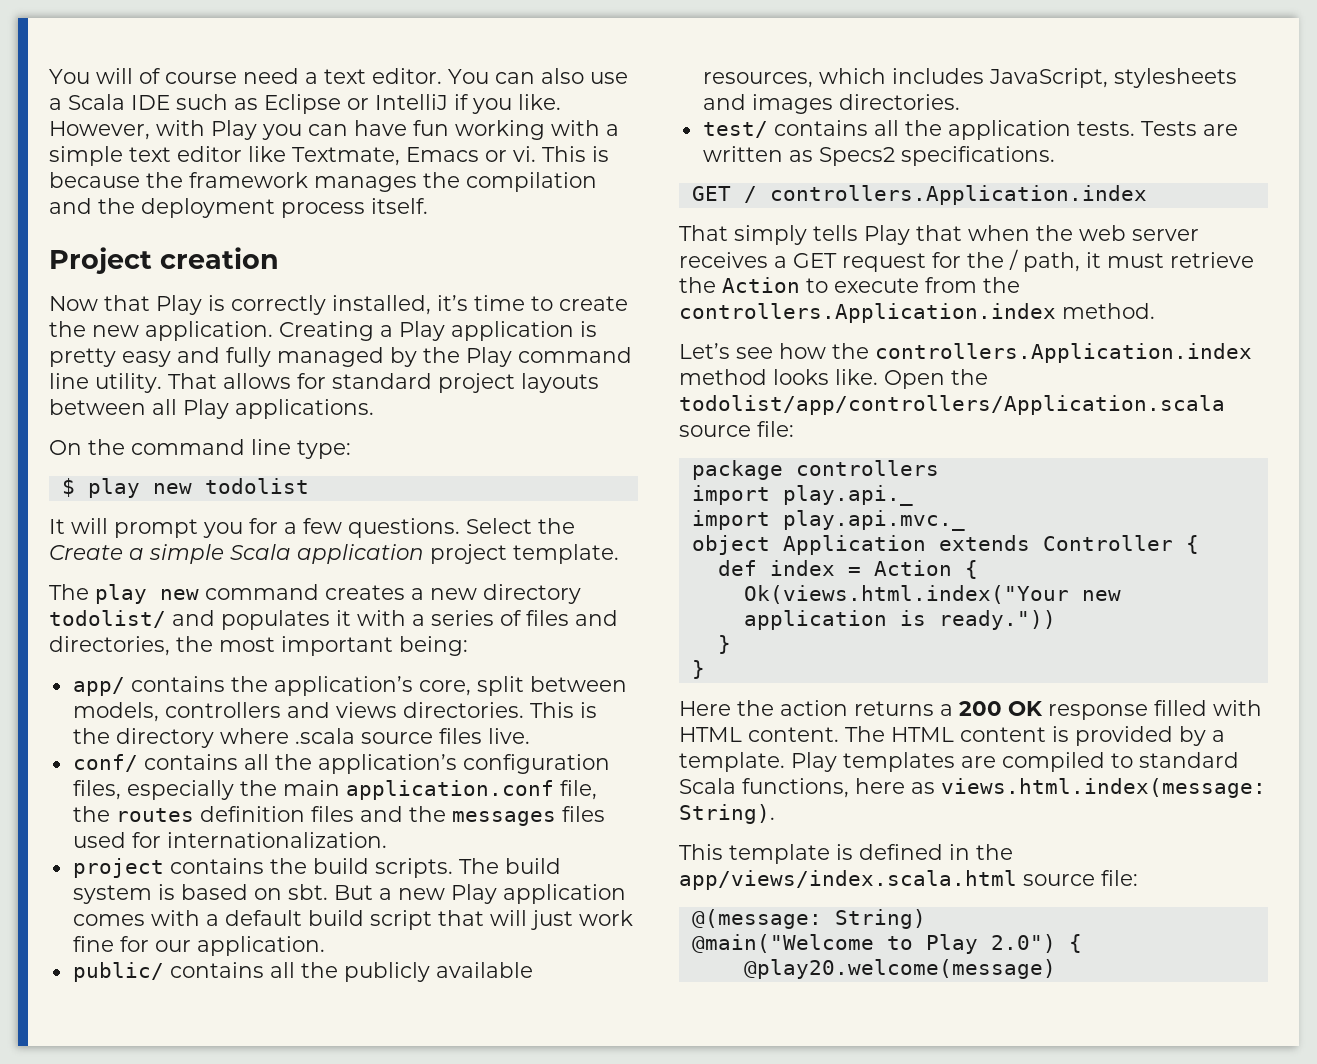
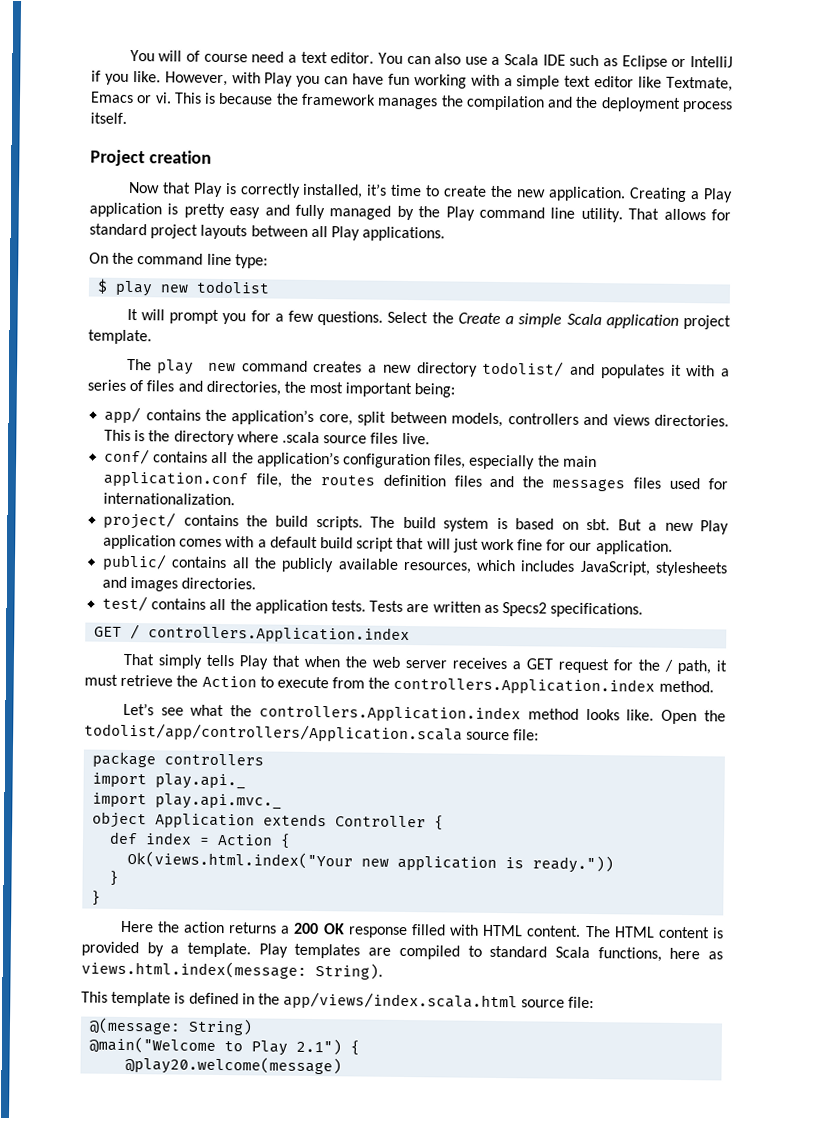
- project contains the build scripts.
+ project/ contains the build scripts.
- Let’s see how the controllers.Application.index method looks like.
+ Let’s see what the controllers.Application.index method looks like.
- @main("Welcome to Play 2.0") {
+ @main("Welcome to Play 2.1") {

